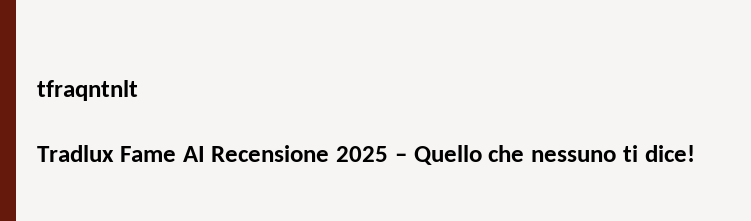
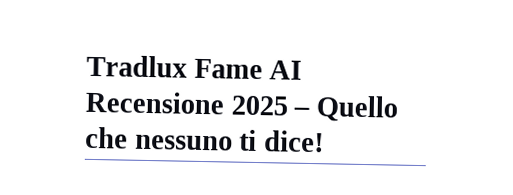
- tfraqntnlt

